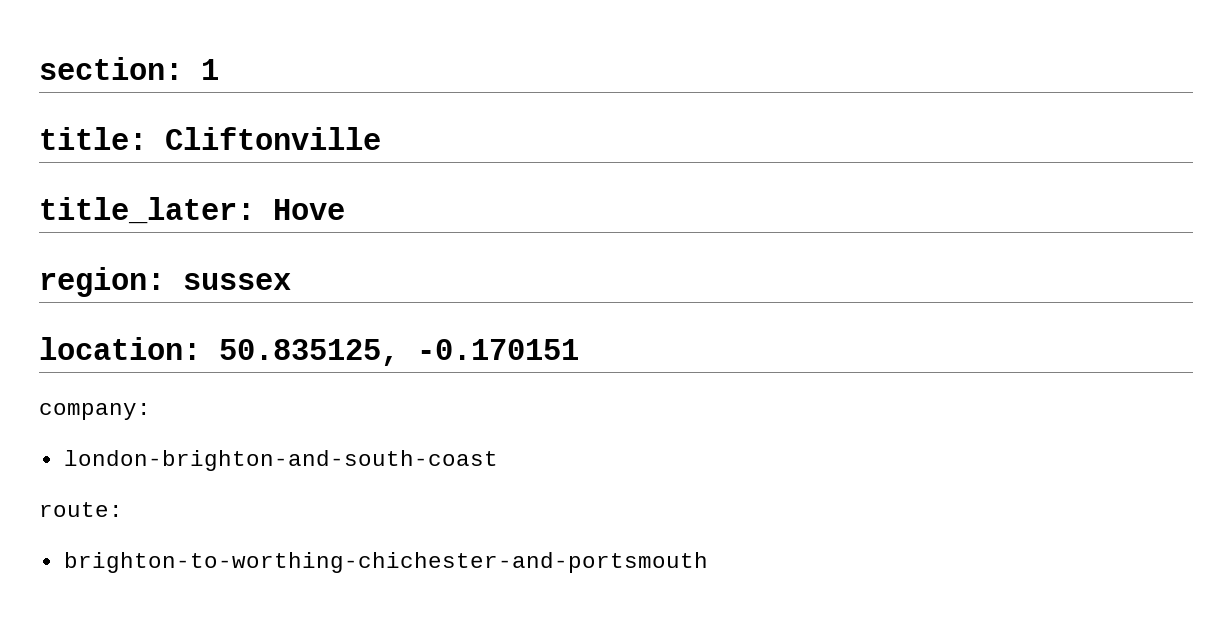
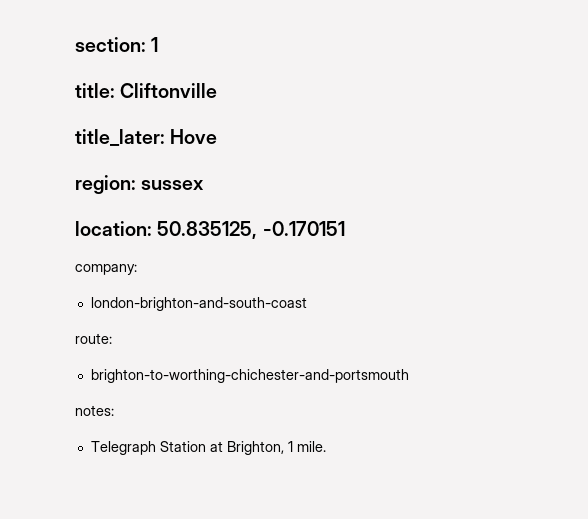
+ notes:
+ Telegraph Station at Brighton, 1 mile.

